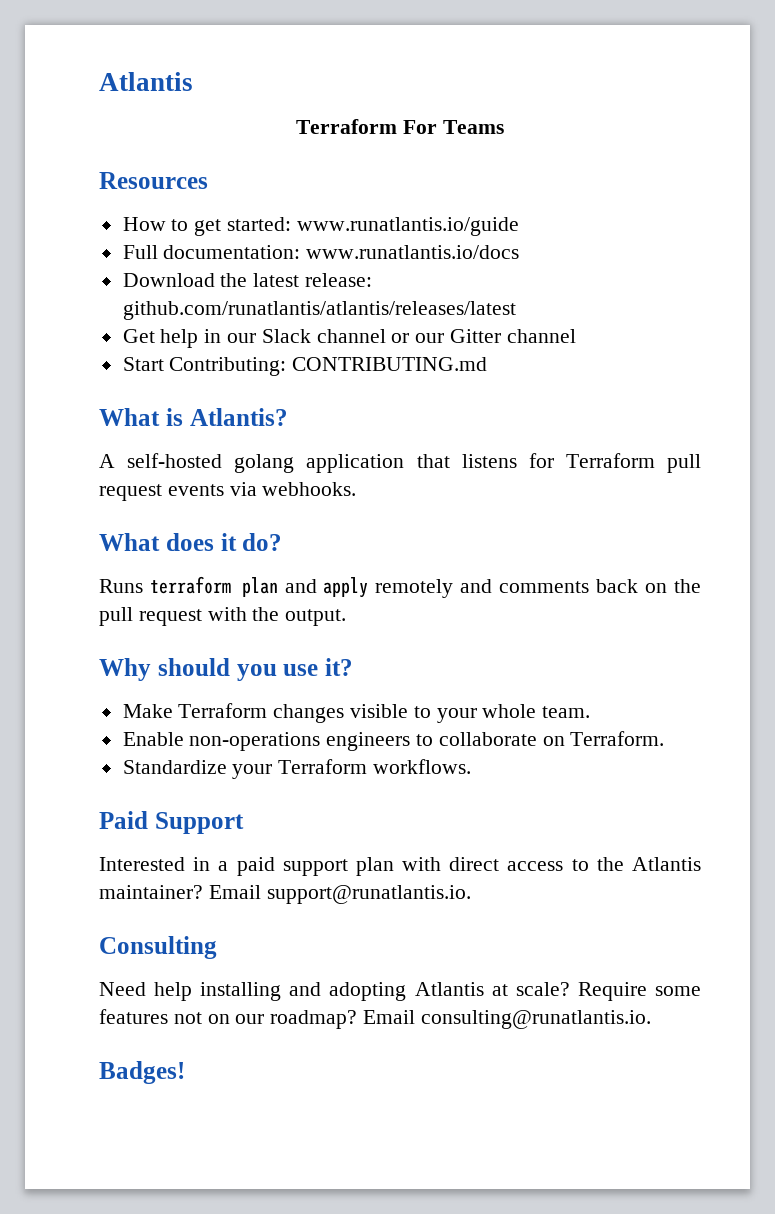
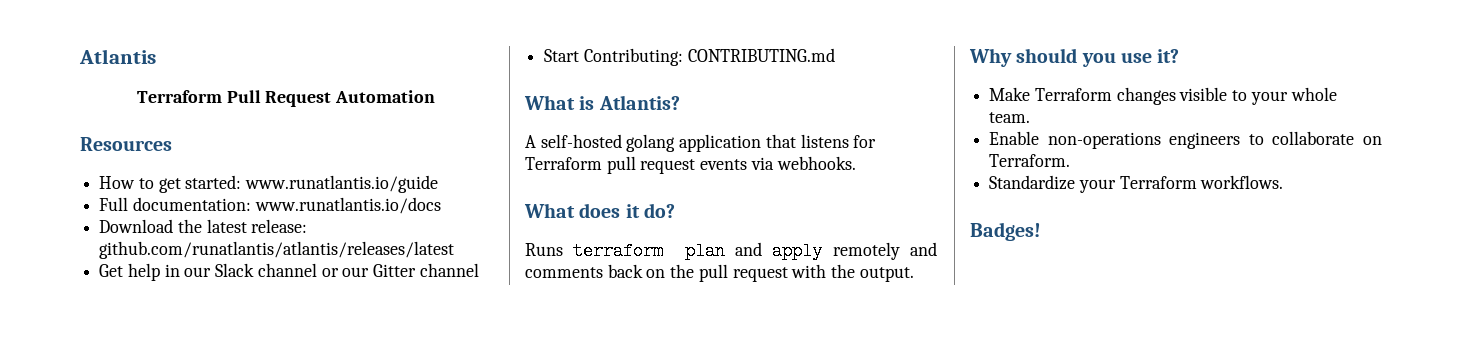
- Terraform For Teams
+ Terraform Pull Request Automation
- Paid Support
- Interested in a paid support plan with direct access to the Atlantis maintainer? Email support@runatlantis.io.
- Consulting
- Need help installing and adopting Atlantis at scale? Require some features not on our roadmap? Email consulting@runatlantis.io.

